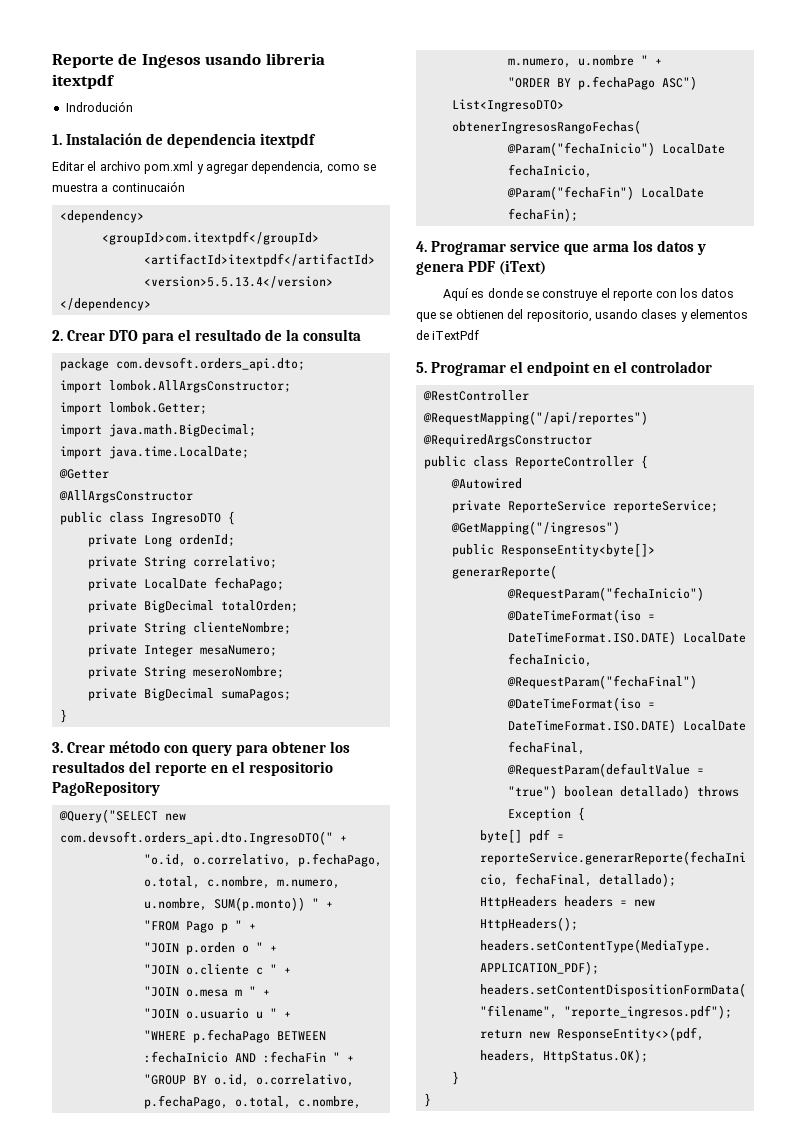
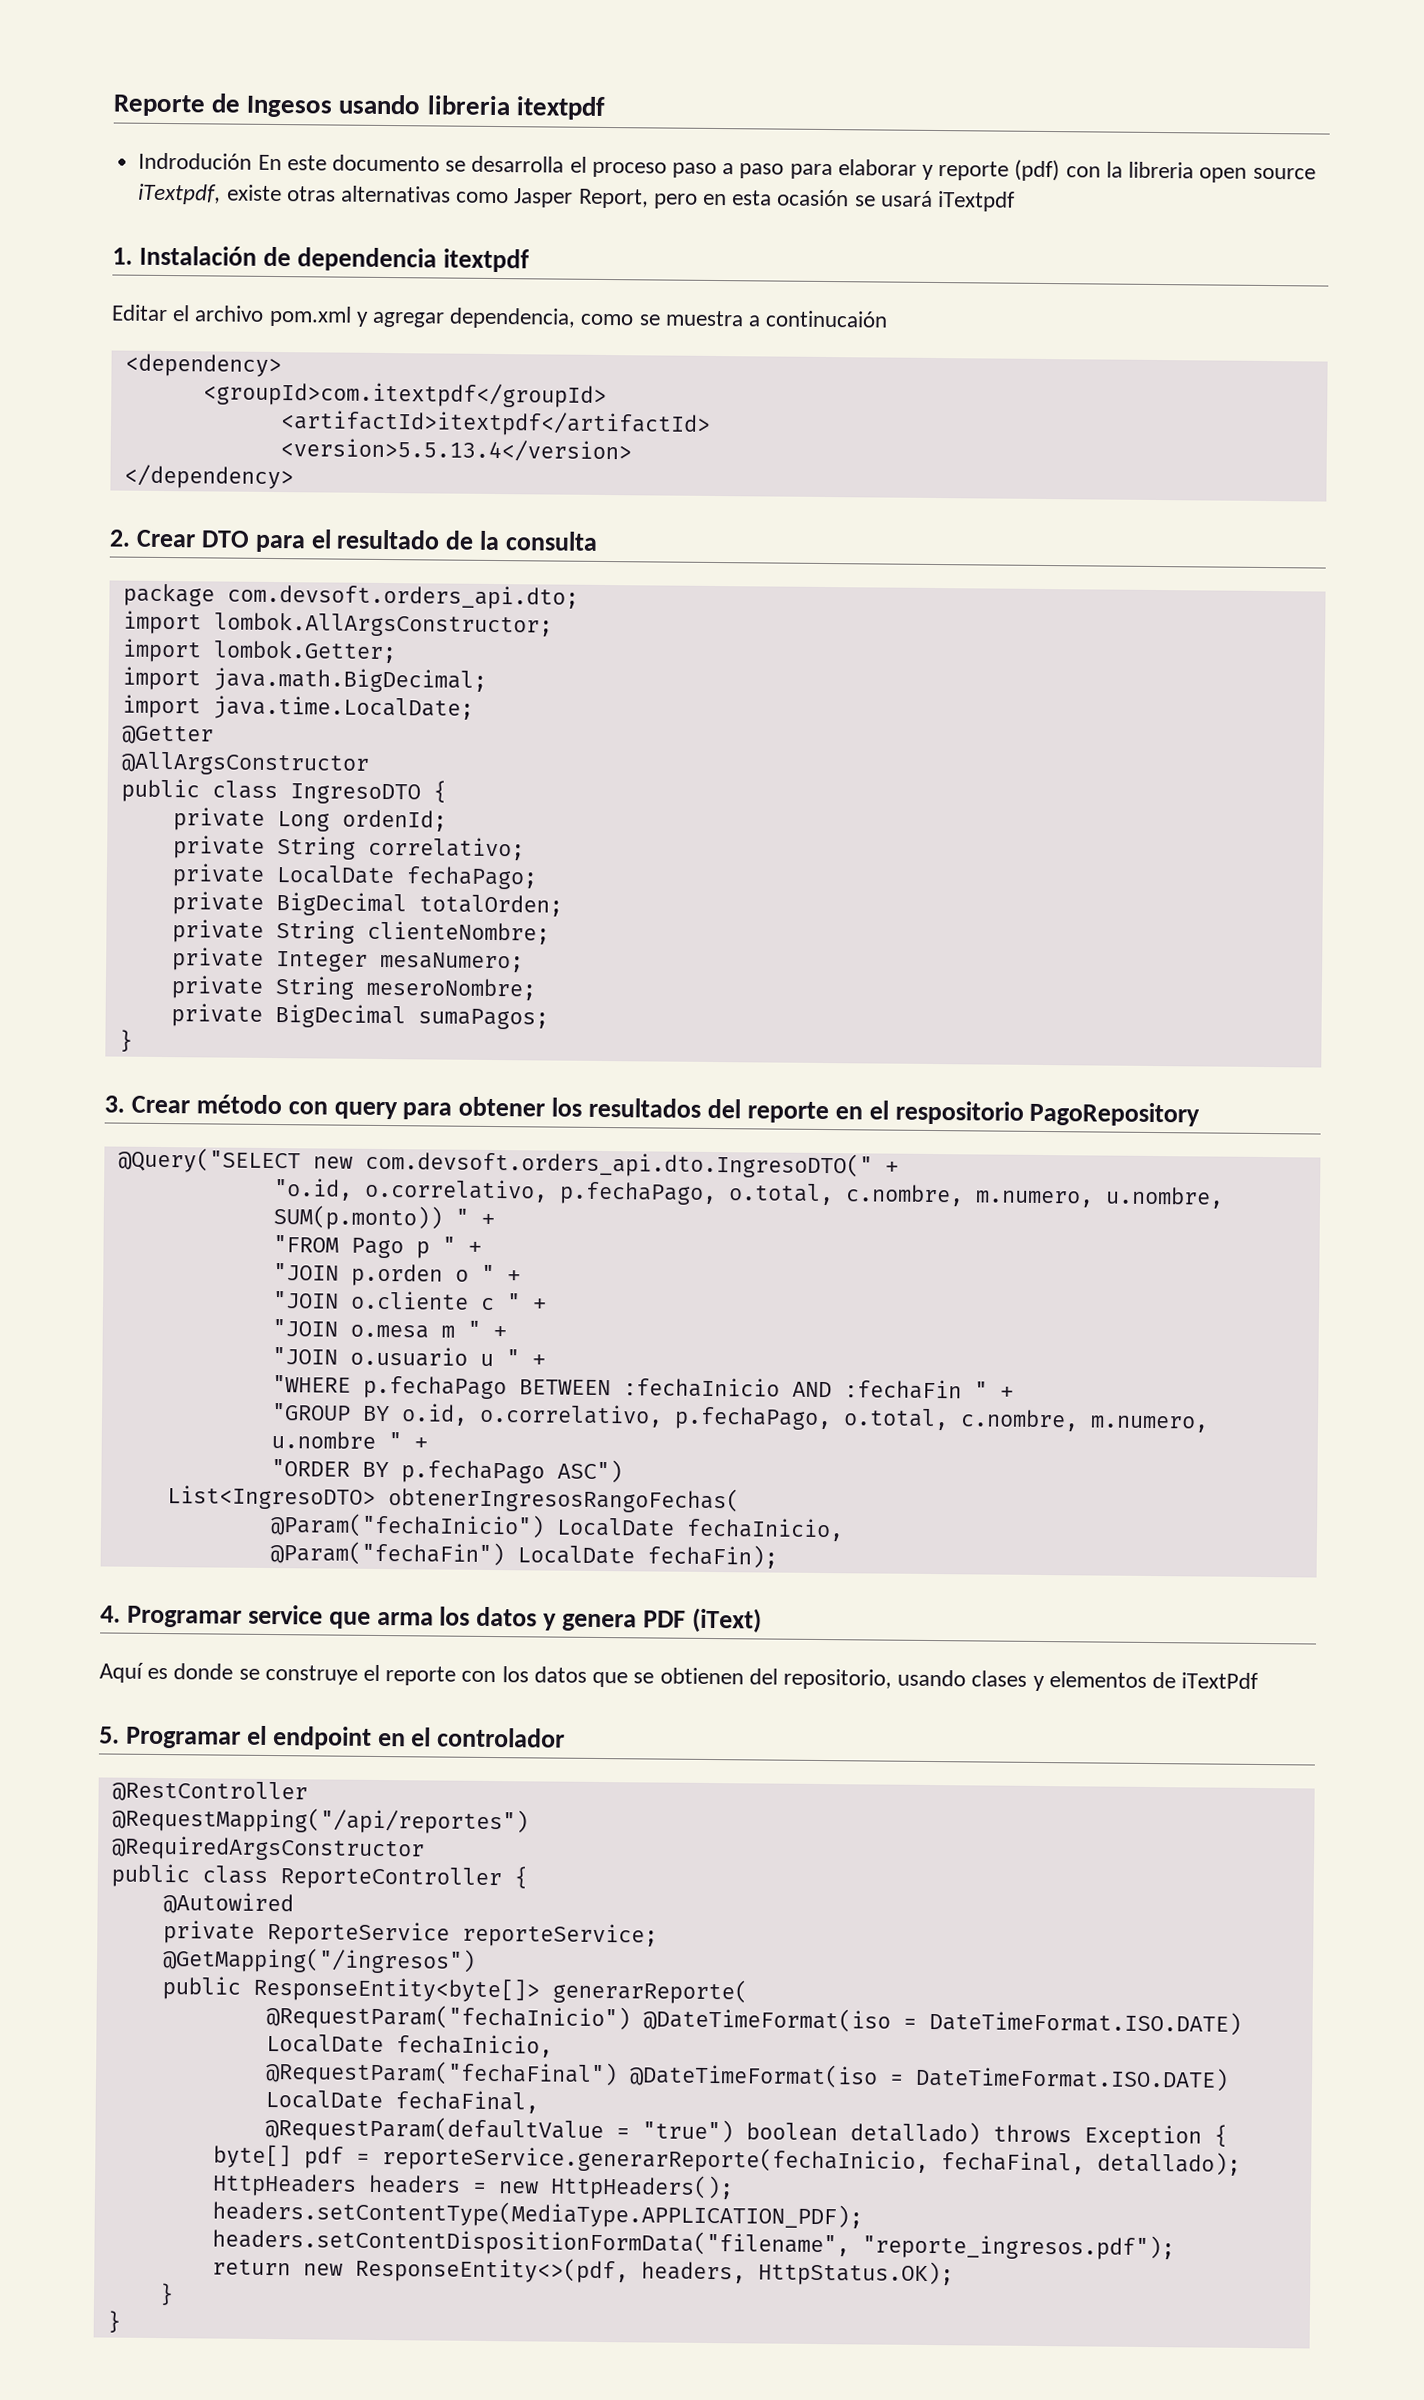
- Indrodución
+ Indrodución En este documento se desarrolla el proceso paso a paso para elaborar y reporte (pdf) con la libreria open source iTextpdf, existe otras alternativas como Jasper Report, pero en esta ocasión se usará iTextpdf

